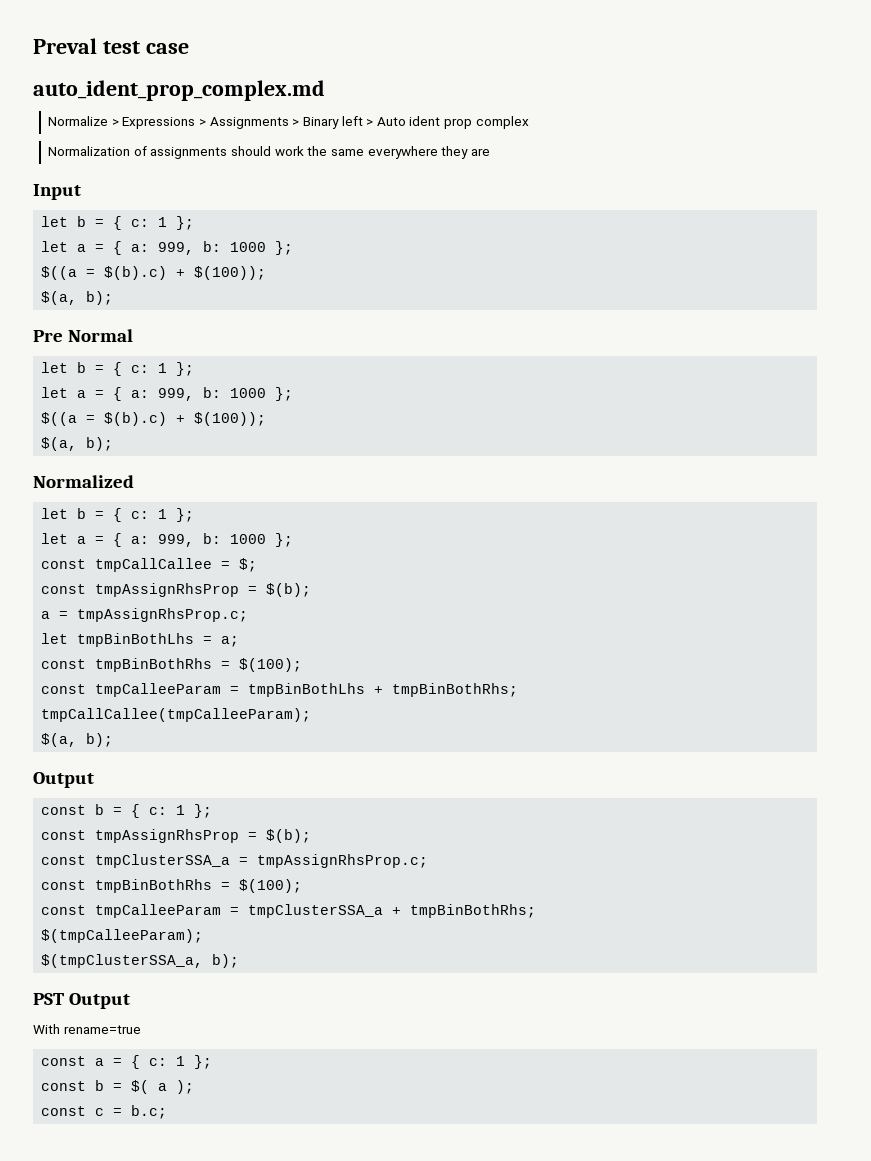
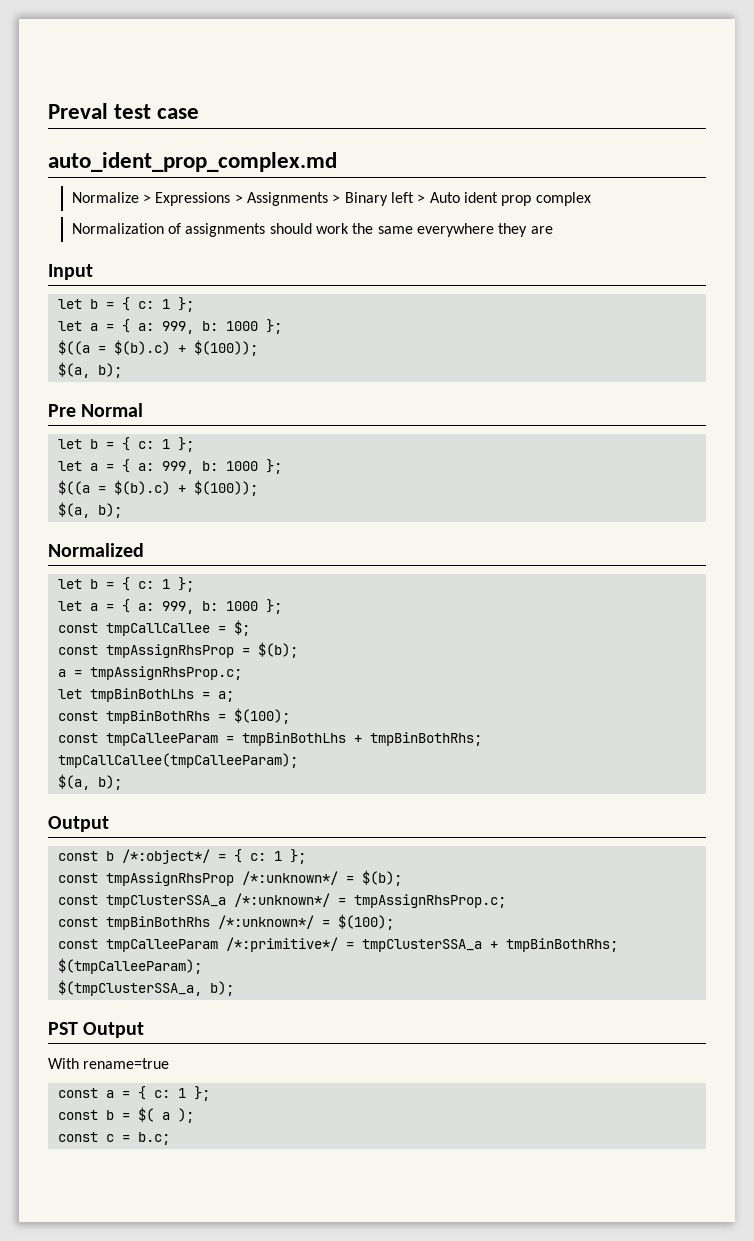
- const b = { c: 1 };
- const tmpAssignRhsProp = $(b);
+ const b /*:object*/ = { c: 1 };
+ const tmpAssignRhsProp /*:unknown*/ = $(b);
- const tmpClusterSSA_a = tmpAssignRhsProp.c;
- const tmpBinBothRhs = $(100);
- const tmpCalleeParam = tmpClusterSSA_a + tmpBinBothRhs;
+ const tmpClusterSSA_a /*:unknown*/ = tmpAssignRhsProp.c;
+ const tmpBinBothRhs /*:unknown*/ = $(100);
+ const tmpCalleeParam /*:primitive*/ = tmpClusterSSA_a + tmpBinBothRhs;

